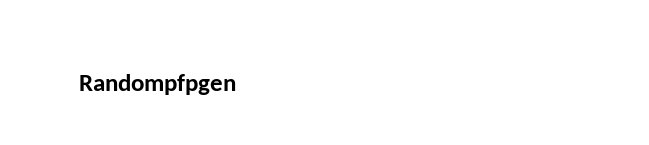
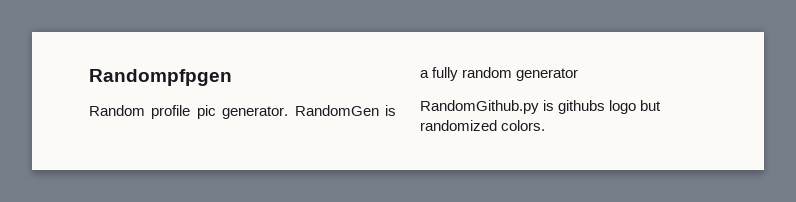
+ Random profile pic generator. RandomGen is a fully random generator
+ RandomGithub.py is githubs logo but randomized colors.

